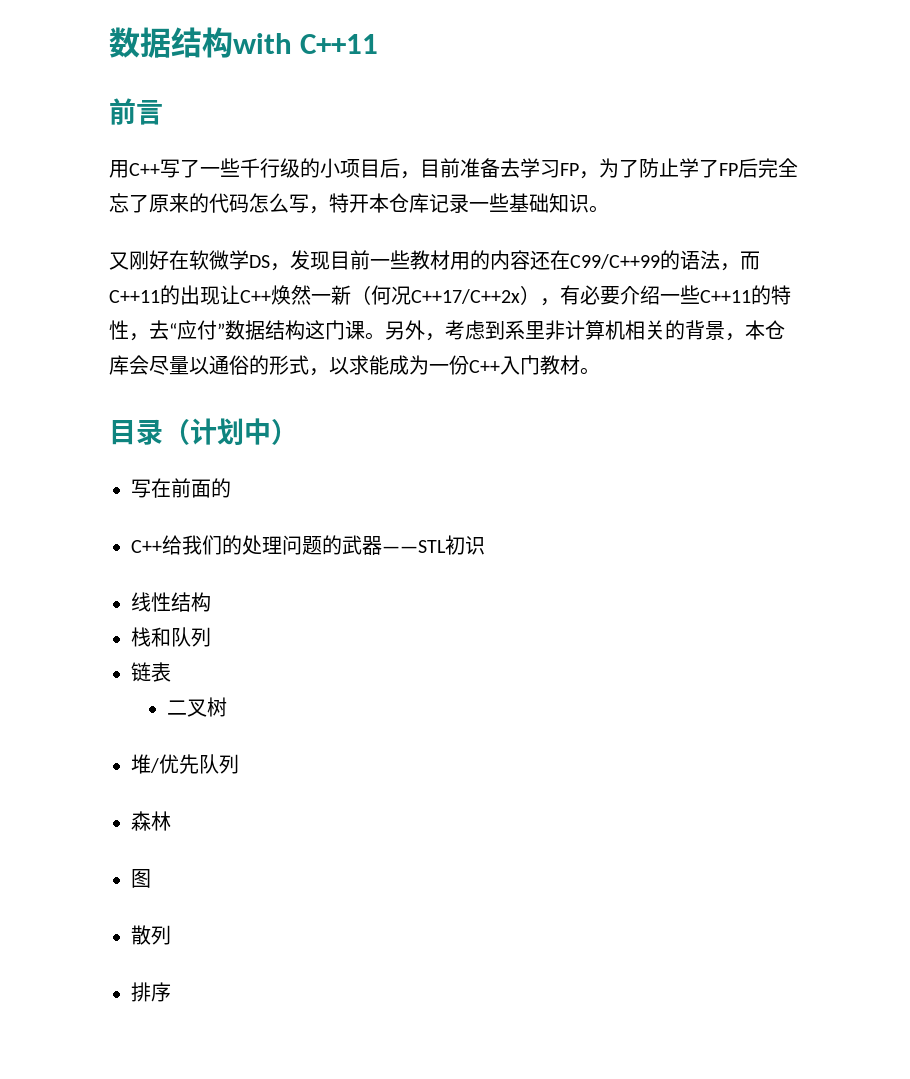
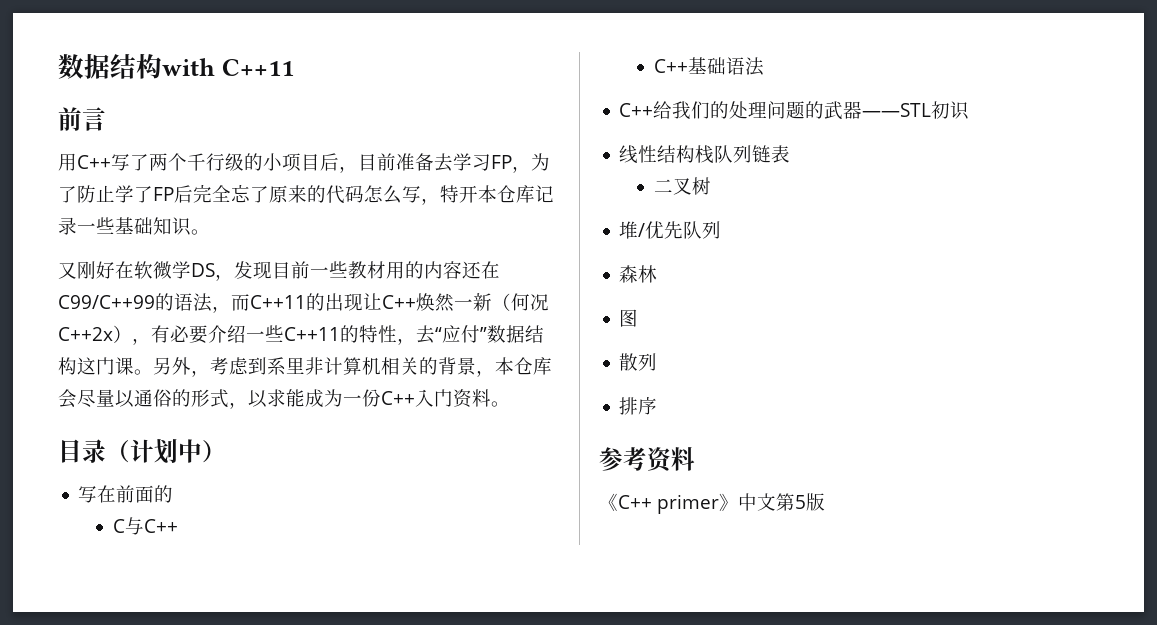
- 用C++写了一些千行级的小项目后，目前准备去学习FP，为了防止学了FP后完全忘了原来的代码怎么写，特开本仓库记录一些基础知识。
+ 用C++写了两个千行级的小项目后，目前准备去学习FP，为了防止学了FP后完全忘了原来的代码怎么写，特开本仓库记录一些基础知识。
- 又刚好在软微学DS，发现目前一些教材用的内容还在C99/C++99的语法，而C++11的出现让C++焕然一新（何况C++17/C++2x），有必要介绍一些C++11的特性，去“应付”数据结构这门课。
+ 又刚好在软微学DS，发现目前一些教材用的内容还在C99/C++99的语法，而C++11的出现让C++焕然一新（何况C++2x），有必要介绍一些C++11的特性，去“应付”数据结构这门课。
- 另外，考虑到系里非计算机相关的背景，本仓库会尽量以通俗的形式，以求能成为一份C++入门教材。
+ 另外，考虑到系里非计算机相关的背景，本仓库会尽量以通俗的形式，以求能成为一份C++入门资料。
+ C与C++
+ C++基础语法
- 线性结构
- 栈和队列
- 链表
+ 线性结构栈队列链表
+ 参考资料
+ 《C++ primer》中文第5版

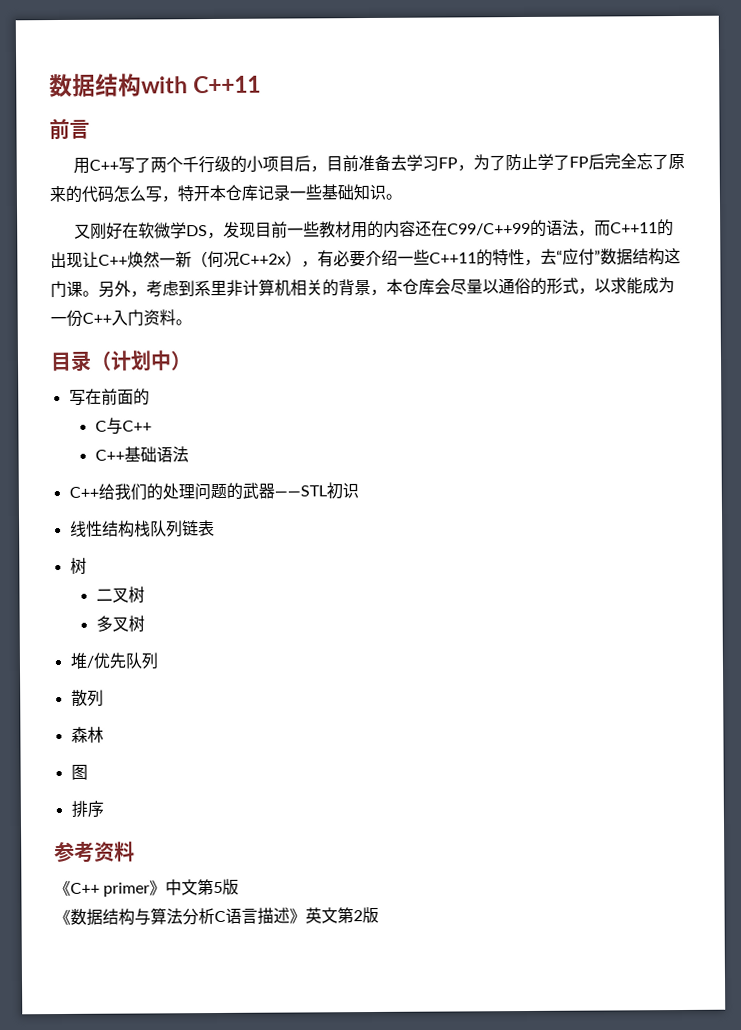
  线性结构栈队列链表
+ 树
+ 多叉树
+ 散列
- 散列
+ 《数据结构与算法分析C语言描述》英文第2版

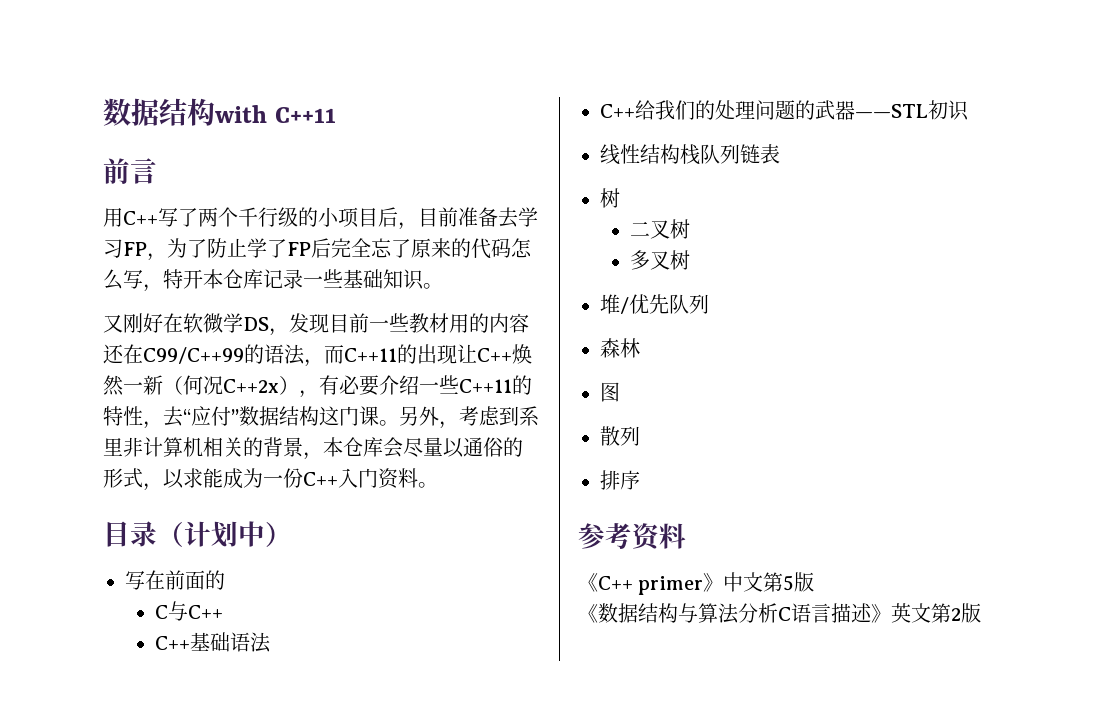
- 散列
+ 散列

